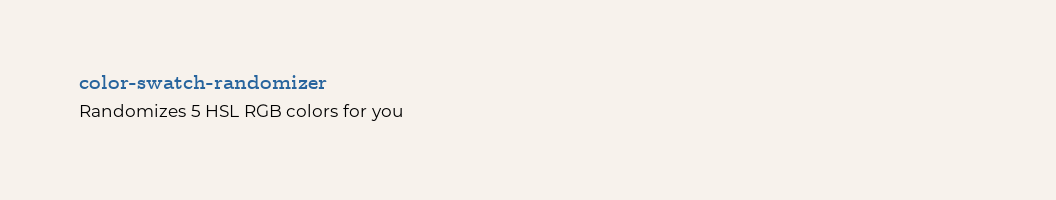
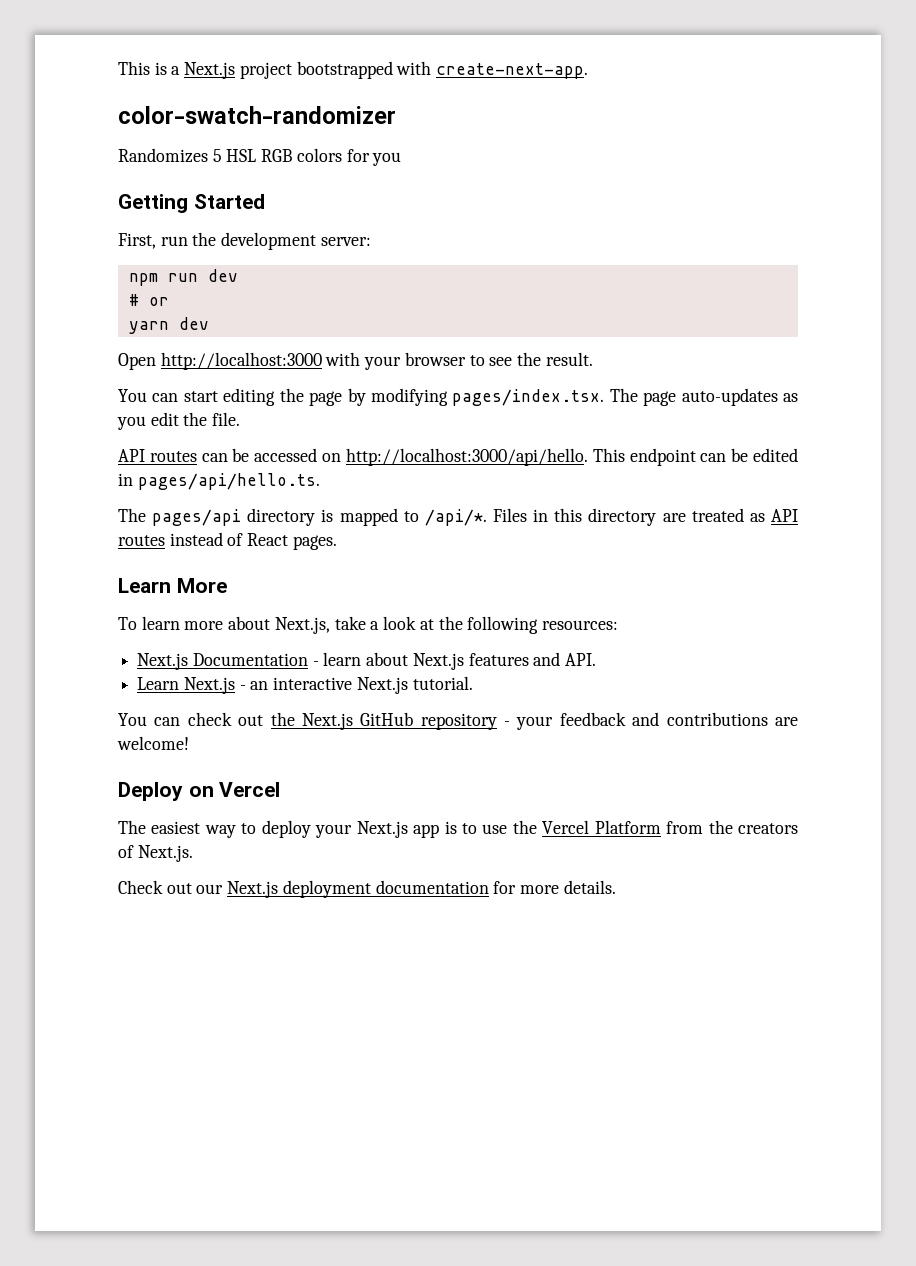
+ This is a Next.js project bootstrapped with create-next-app.
+ Getting Started
+ First, run the development server:
+ npm run dev
+ # or
+ yarn dev
+ Open http://localhost:3000 with your browser to see the result.
+ You can start editing the page by modifying pages/index.tsx. The page auto-updates as you edit the file.
+ API routes can be accessed on http://localhost:3000/api/hello. This endpoint can be edited in pages/api/hello.ts.
+ The pages/api directory is mapped to /api/*. Files in this directory are treated as API routes instead of React pages.
+ Learn More
+ To learn more about Next.js, take a look at the following resources:
+ Next.js Documentation - learn about Next.js features and API.
+ Learn Next.js - an interactive Next.js tutorial.
+ You can check out the Next.js GitHub repository - your feedback and contributions are welcome!
+ Deploy on Vercel
+ The easiest way to deploy your Next.js app is to use the Vercel Platform from the creators of Next.js.
+ Check out our Next.js deployment documentation for more details.

